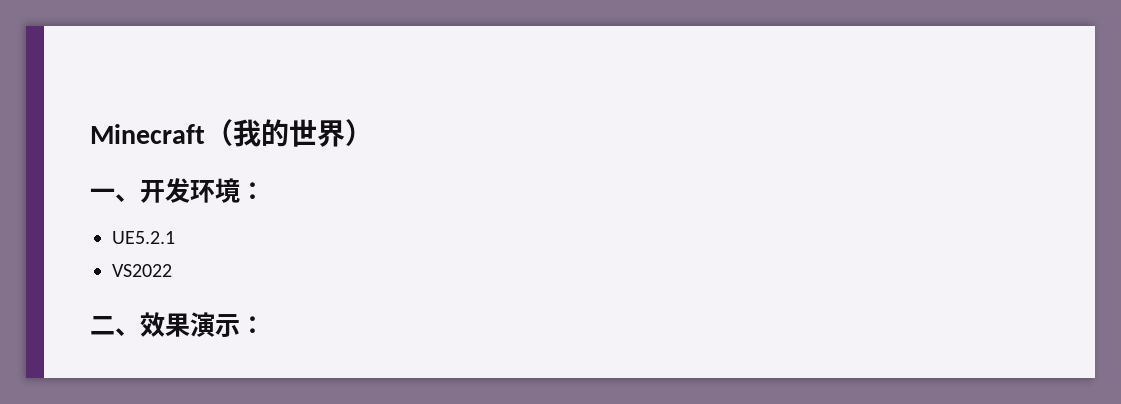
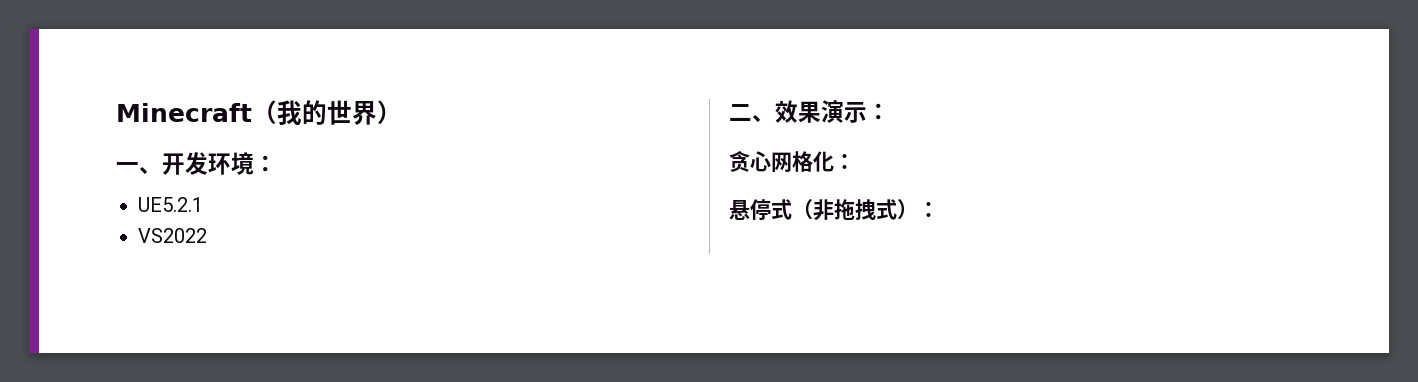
+ 贪心网格化：
+ 悬停式（非拖拽式）：

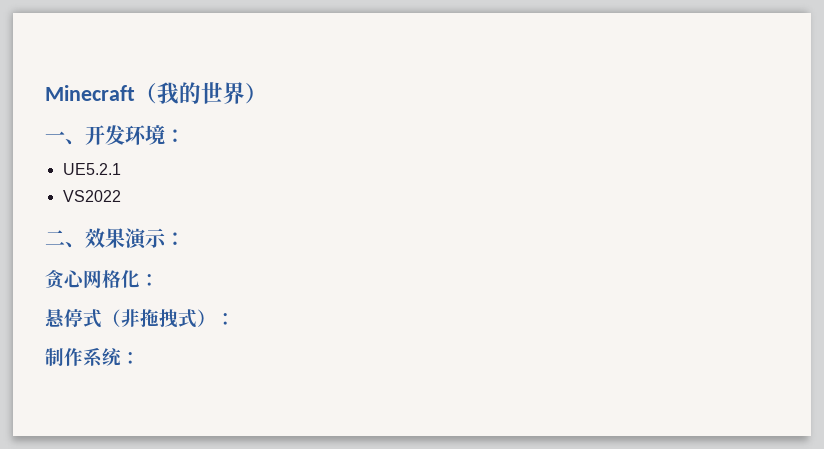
+ 制作系统：

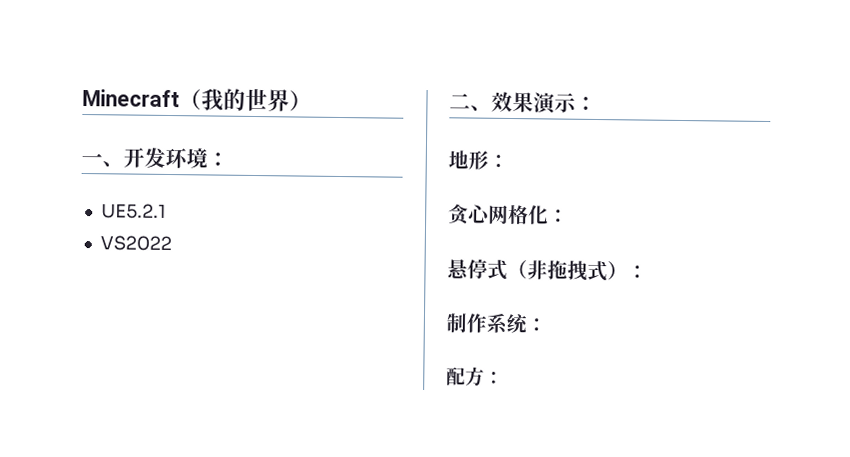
+ 地形：
+ 配方：

